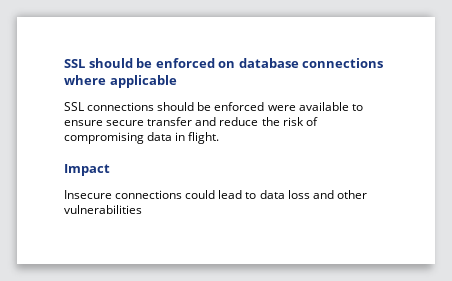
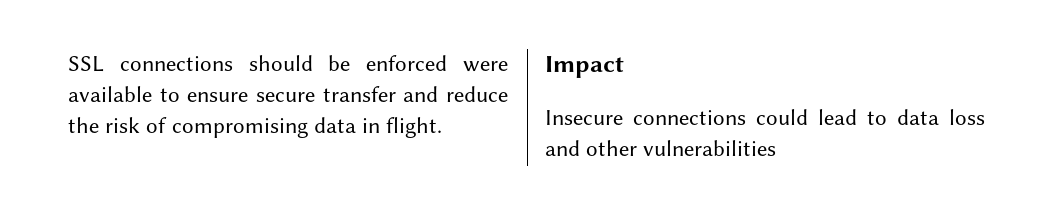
- SSL should be enforced on database connections where applicable

